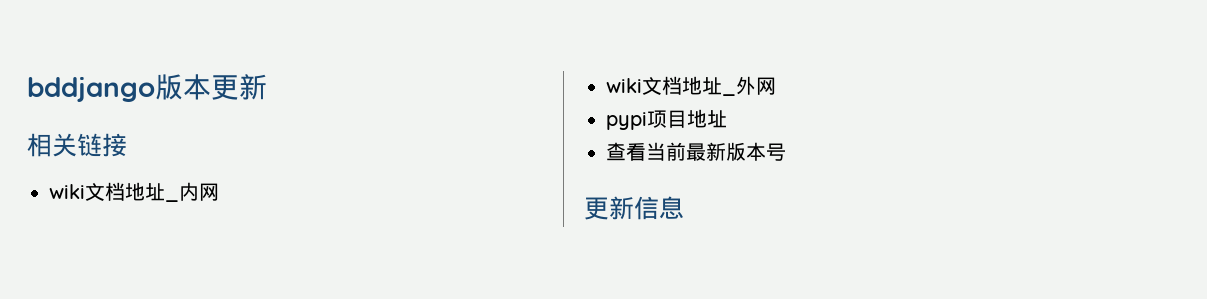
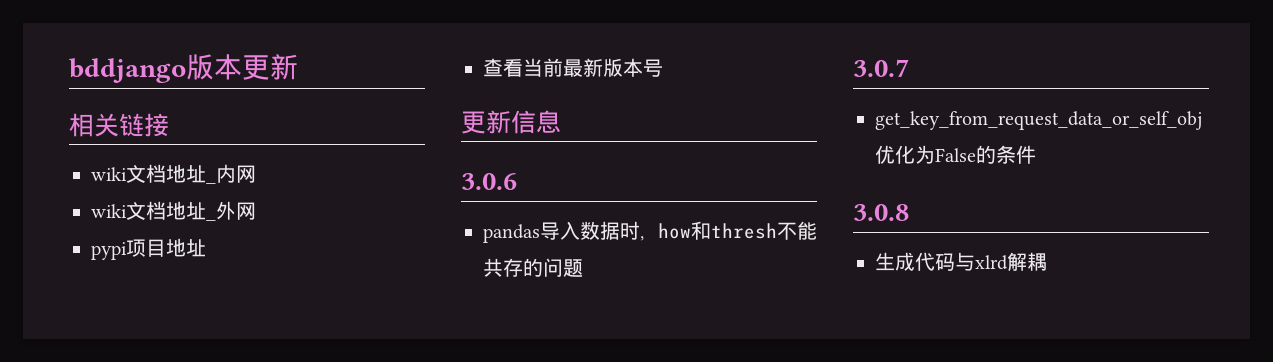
+ 3.0.6
+ pandas导入数据时, how和thresh不能共存的问题
+ 3.0.7
+ get_key_from_request_data_or_self_obj优化为False的条件
+ 3.0.8
+ 生成代码与xlrd解耦

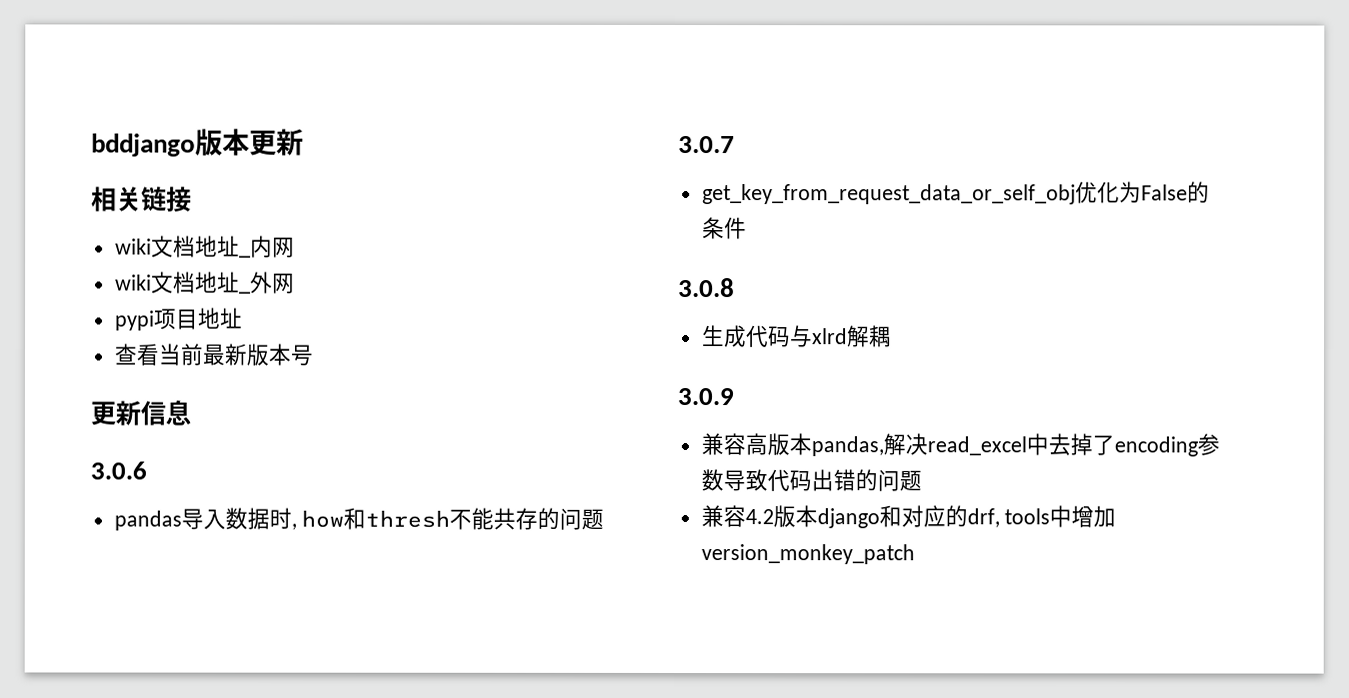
+ 3.0.9
+ 兼容高版本pandas,解决read_excel中去掉了encoding参数导致代码出错的问题
+ 兼容4.2版本django和对应的drf, tools中增加version_monkey_patch

